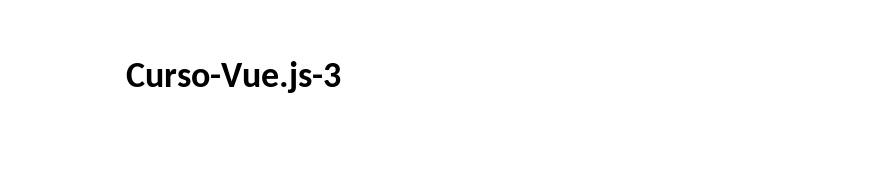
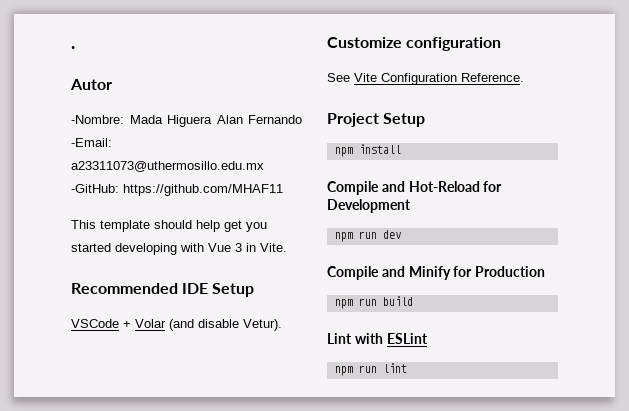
- Curso-Vue.js-3
+ .
+ Autor
+ -Nombre: Mada Higuera Alan Fernando -Email: a23311073@uthermosillo.edu.mx -GitHub: https://github.com/MHAF11
+ This template should help get you started developing with Vue 3 in Vite.
+ Recommended IDE Setup
+ VSCode + Volar (and disable Vetur).
+ Customize configuration
+ See Vite Configuration Reference.
+ Project Setup
+ npm install
+ Compile and Hot-Reload for Development
+ npm run dev
+ Compile and Minify for Production
+ npm run build
+ Lint with ESLint
+ npm run lint

